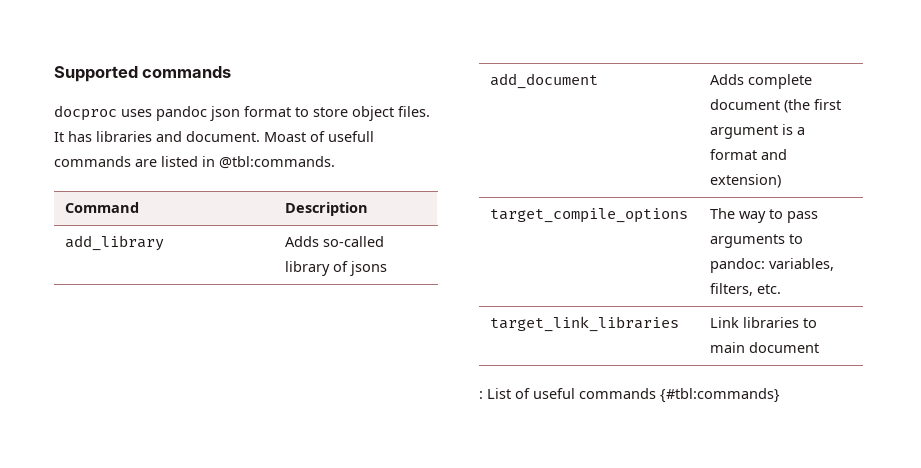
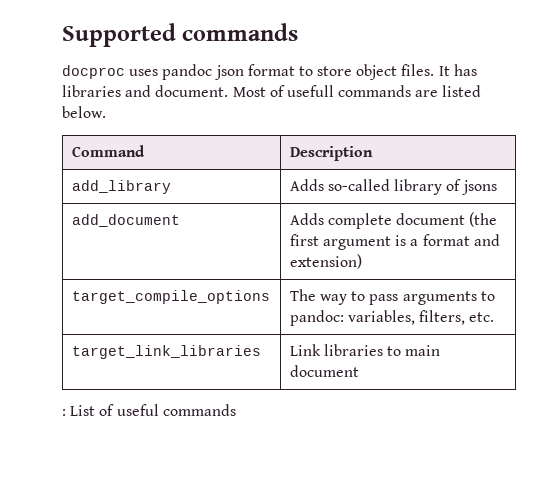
- Moast of usefull commands are listed in @tbl:commands.
+ Most of usefull commands are listed below.
- : List of useful commands {#tbl:commands}
+ : List of useful commands

